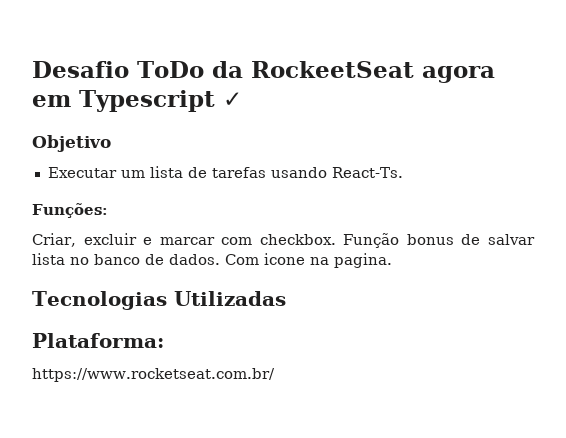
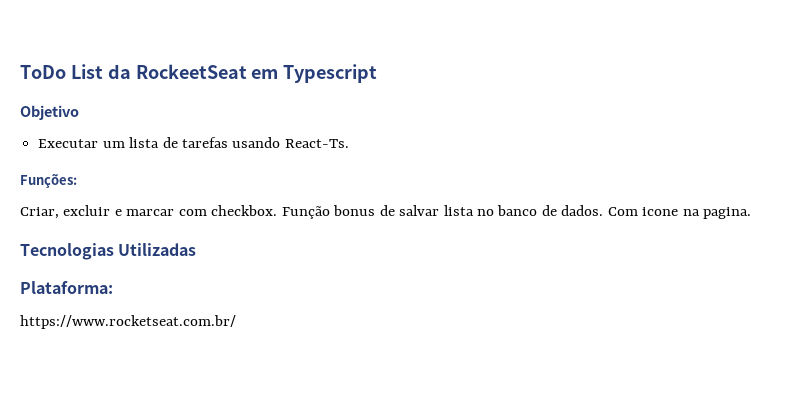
- Desafio ToDo da RockeetSeat agora em Typescript ✓
+ ToDo List da RockeetSeat em Typescript

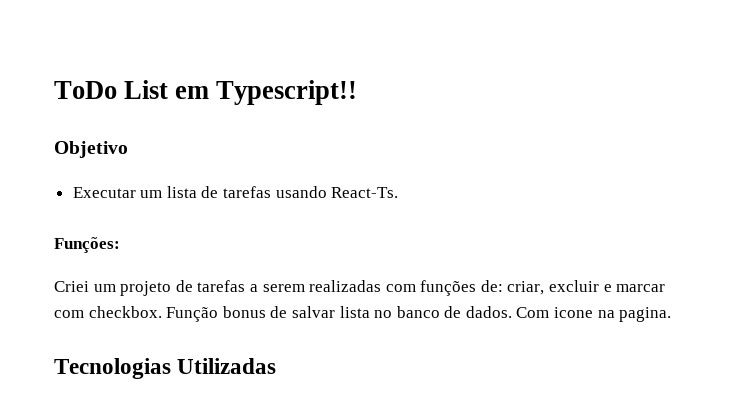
- ToDo List da RockeetSeat em Typescript
+ ToDo List em Typescript!!
- Criar, excluir e marcar com checkbox.
+ Criei um projeto de tarefas a serem realizadas com funções de: criar, excluir e marcar com checkbox.
- Plataforma:
- https://www.rocketseat.com.br/

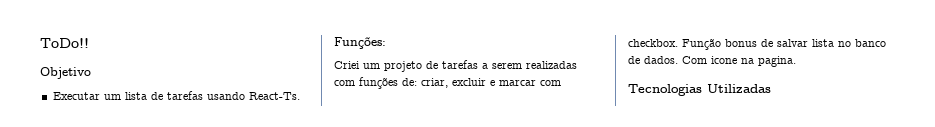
- ToDo List em Typescript!!
+ ToDo!!

